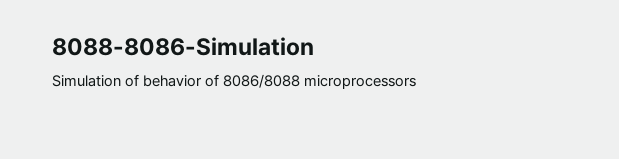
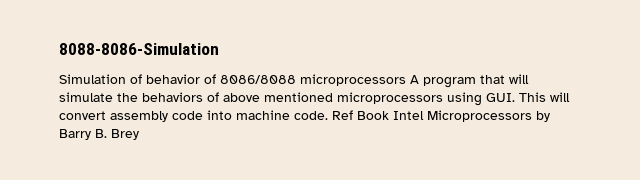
- Simulation of behavior of 8086/8088 microprocessors
+ Simulation of behavior of 8086/8088 microprocessors A program that will simulate the behaviors of above mentioned microprocessors using GUI. This will convert assembly code into machine code. Ref Book Intel Microprocessors by Barry B. Brey

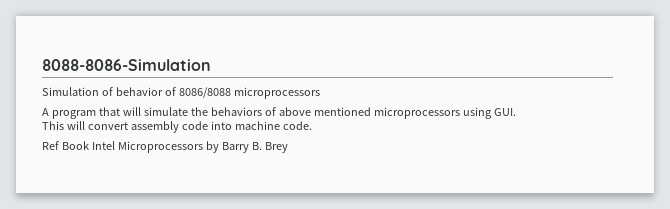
- Simulation of behavior of 8086/8088 microprocessors A program that will simulate the behaviors of above mentioned microprocessors using GUI. This will convert assembly code into machine code. Ref Book Intel Microprocessors by Barry B. Brey
+ Simulation of behavior of 8086/8088 microprocessors
+ A program that will simulate the behaviors of above mentioned microprocessors using GUI.
+ This will convert assembly code into machine code.
+ Ref Book Intel Microprocessors by Barry B. Brey

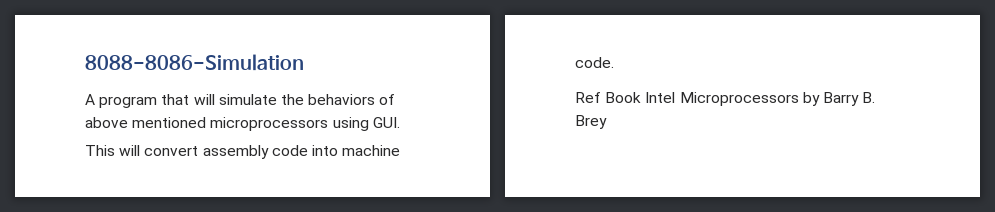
- Simulation of behavior of 8086/8088 microprocessors

